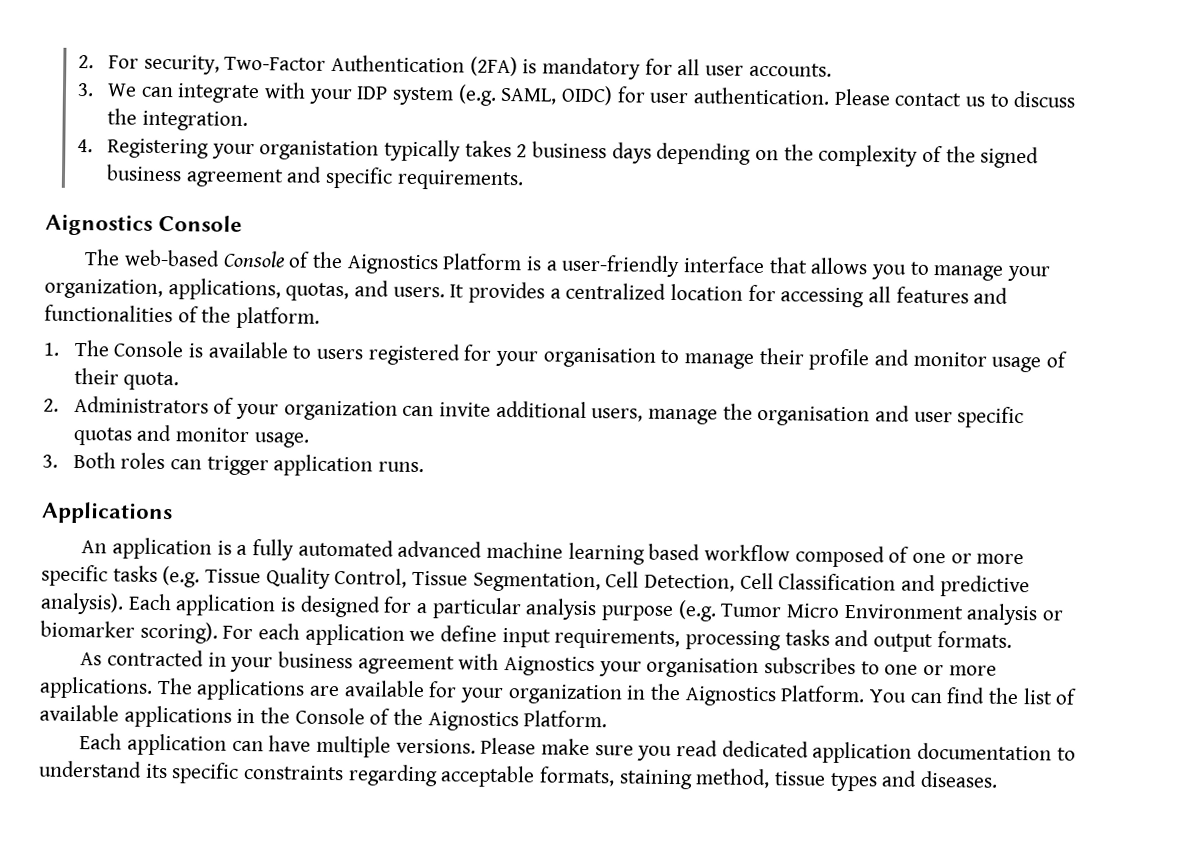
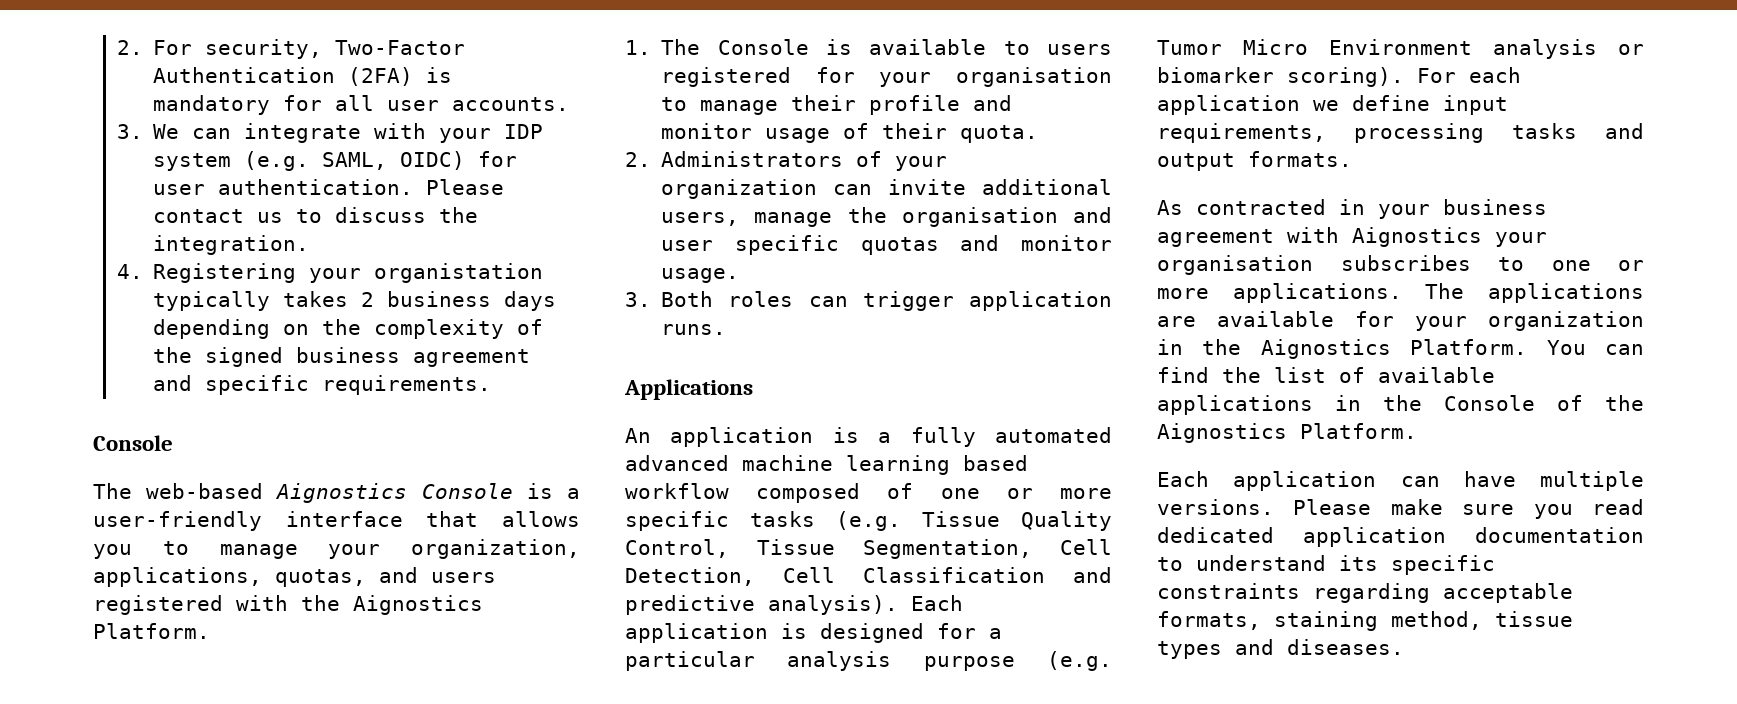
  4. Registering your organistation typically takes 2 business days depending on the complexity of the signed business agreement and specific requirements.
- Aignostics Console
+ Console
- The web-based Console of the Aignostics Platform is a user-friendly interface that allows you to manage your organization, applications, quotas, and users. It provides a centralized location for accessing all features and functionalities of the platform.
+ The web-based Aignostics Console is a user-friendly interface that allows you to manage your organization, applications, quotas, and users registered with the Aignostics Platform.

